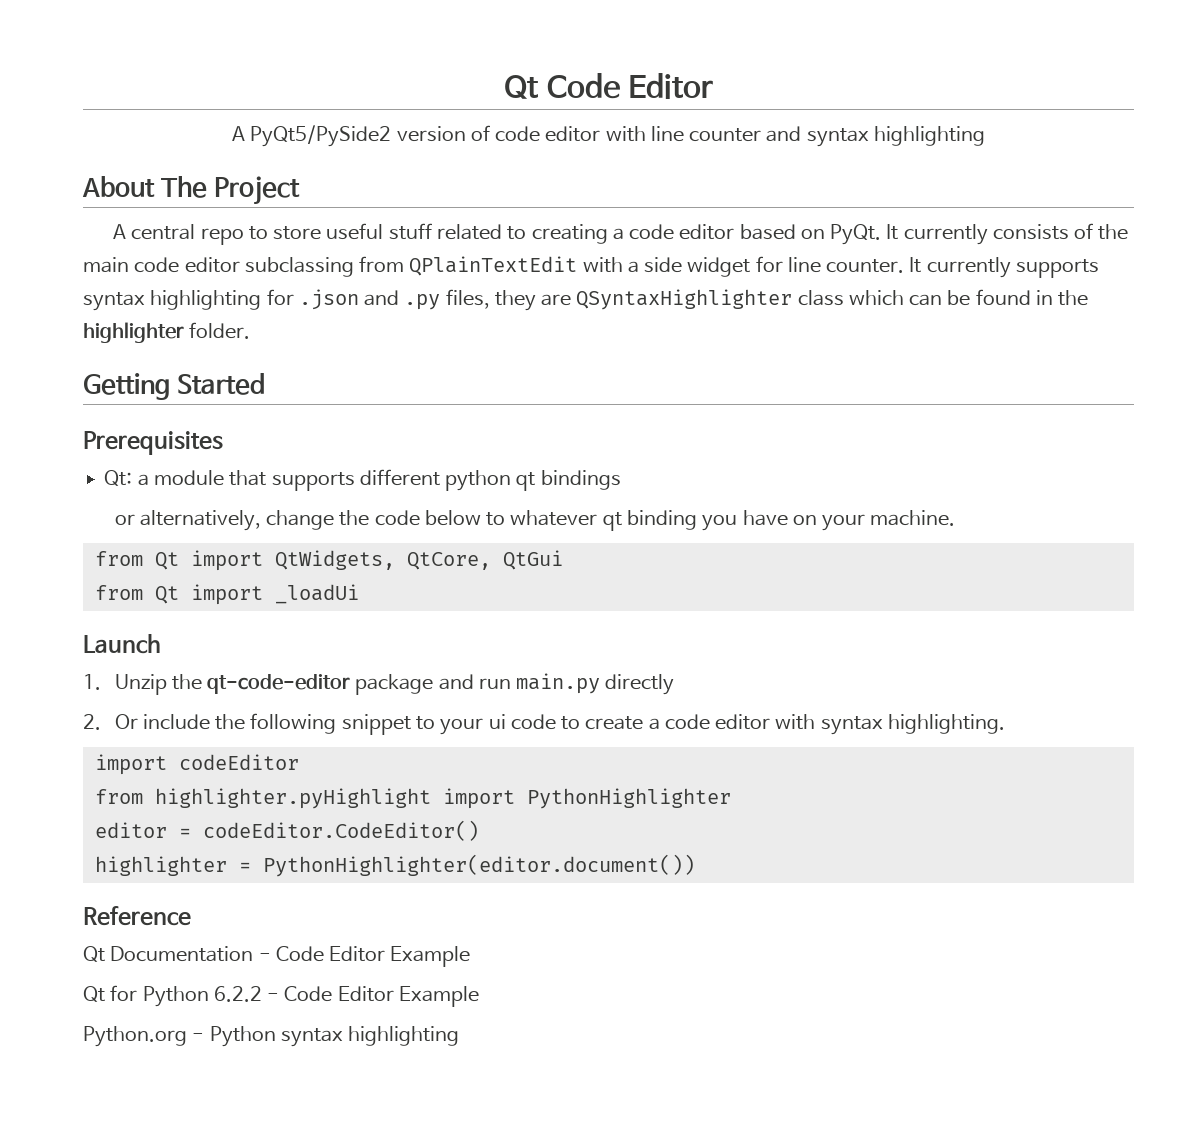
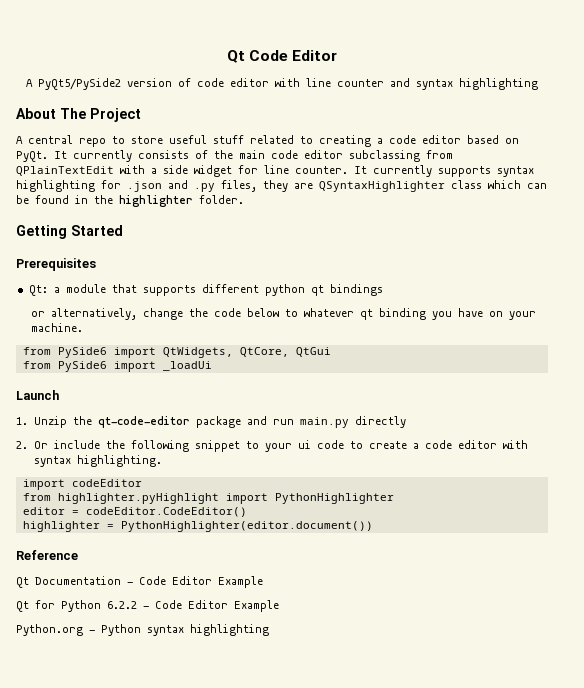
- from Qt import QtWidgets, QtCore, QtGui
+ from PySide6 import QtWidgets, QtCore, QtGui
- from Qt import _loadUi
+ from PySide6 import _loadUi

